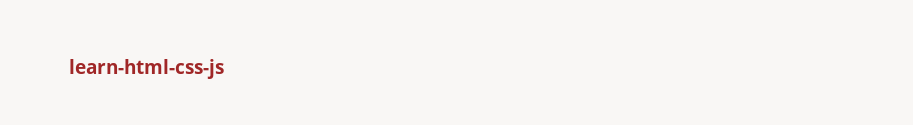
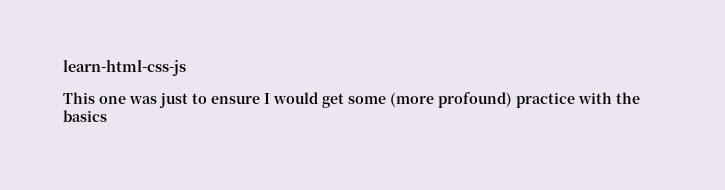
+ This one was just to ensure I would get some (more profound) practice with the basics

